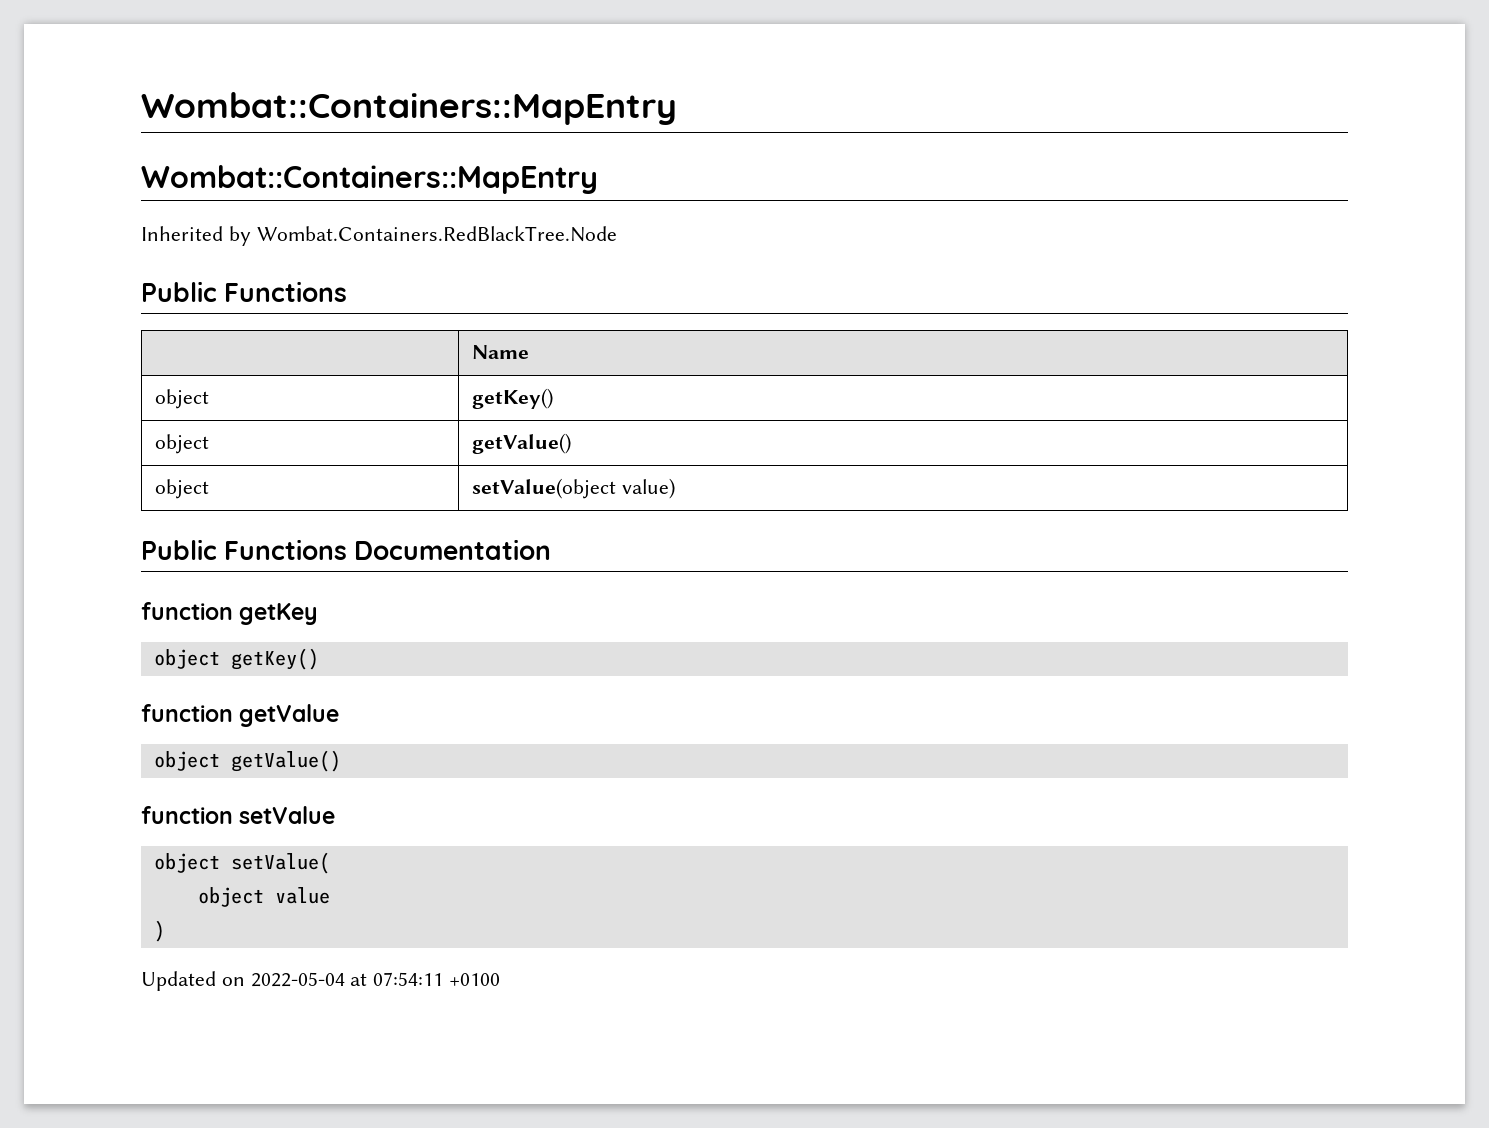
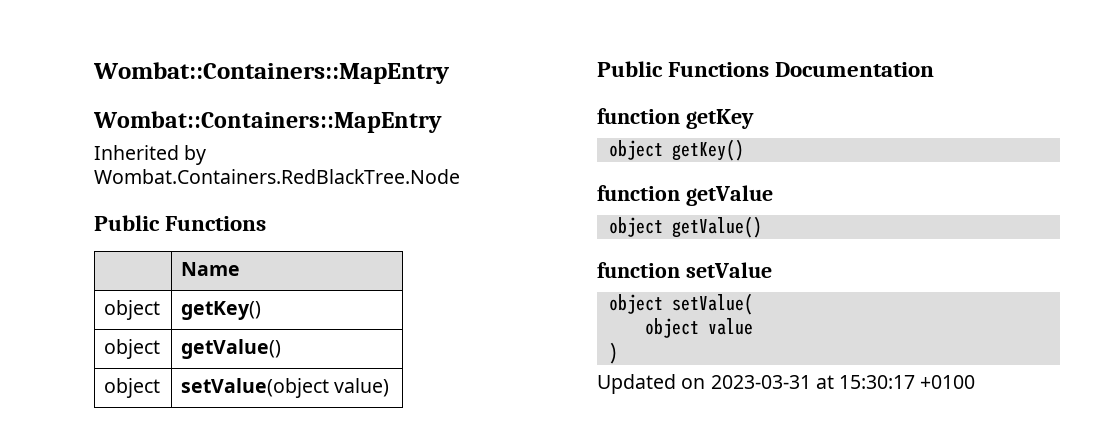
- Updated on 2022-05-04 at 07:54:11 +0100
+ Updated on 2023-03-31 at 15:30:17 +0100

